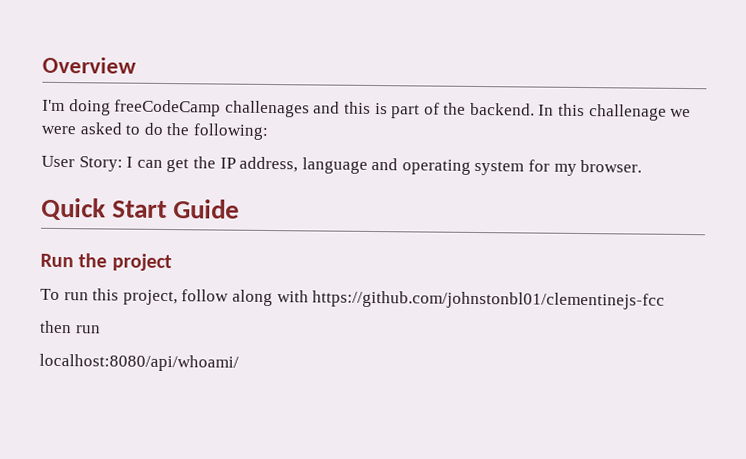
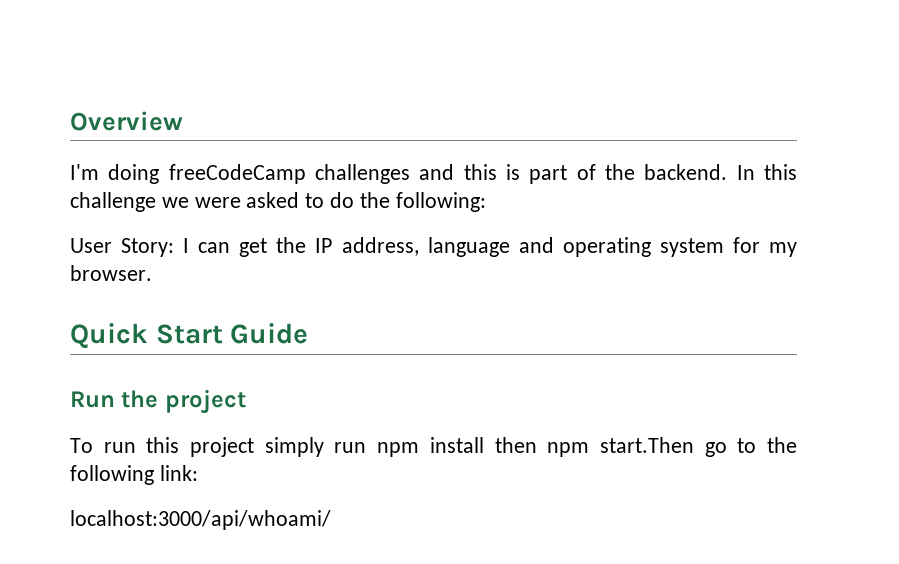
- I'm doing freeCodeCamp challenages and this is part of the backend.
+ I'm doing freeCodeCamp challenges and this is part of the backend.
- In this challenage we were asked to do the following:
+ In this challenge we were asked to do the following:
- To run this project, follow along with https://github.com/johnstonbl01/clementinejs-fcc
- then run
- localhost:8080/api/whoami/
+ To run this project simply run npm install then npm start.Then go to the following link:
+ localhost:3000/api/whoami/

